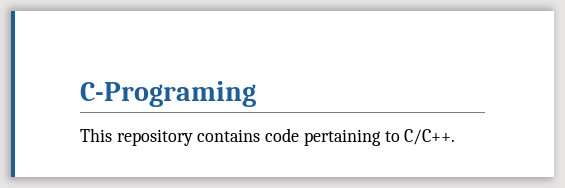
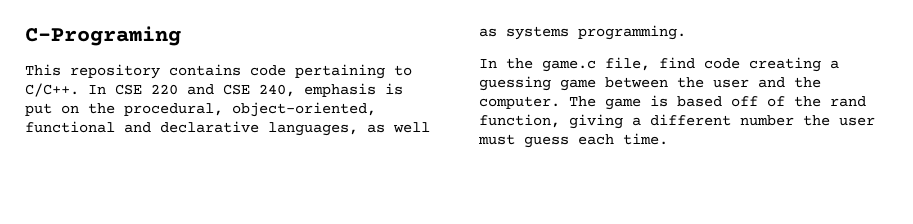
+ In CSE 220 and CSE 240, emphasis is put on the procedural, object-oriented, functional and declarative languages, as well as systems programming.
+ In the game.c file, find code creating a guessing game between the user and the computer. The game is based off of the rand function, giving a different number the user must guess each time.

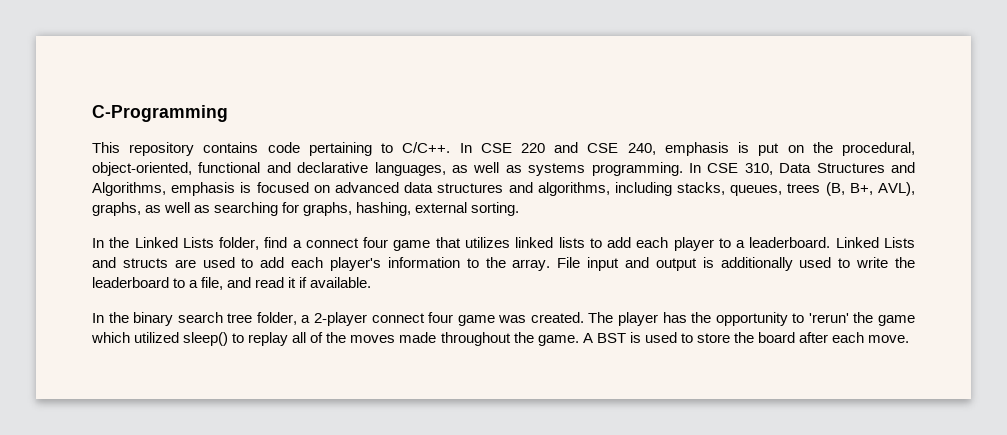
- C-Programing
+ C-Programming
- In CSE 220 and CSE 240, emphasis is put on the procedural, object-oriented, functional and declarative languages, as well as systems programming.
- In the game.c file, find code creating a guessing game between the user and the computer. The game is based off of the rand function, giving a different number the user must guess each time.
+ In CSE 220 and CSE 240, emphasis is put on the procedural, object-oriented, functional and declarative languages, as well as systems programming. In CSE 310, Data Structures and Algorithms, emphasis is focused on advanced data structures and algorithms, including stacks, queues, trees (B, B+, AVL), graphs, as well as searching for graphs, hashing, external sorting.
+ In the Linked Lists folder, find a connect four game that utilizes linked lists to add each player to a leaderboard. Linked Lists and structs are used to add each player's information to the array. File input and output is additionally used to write the leaderboard to a file, and read it if available.
+ In the binary search tree folder, a 2-player connect four game was created. The player has the opportunity to 'rerun' the game which utilized sleep() to replay all of the moves made throughout the game. A BST is used to store the board after each move.

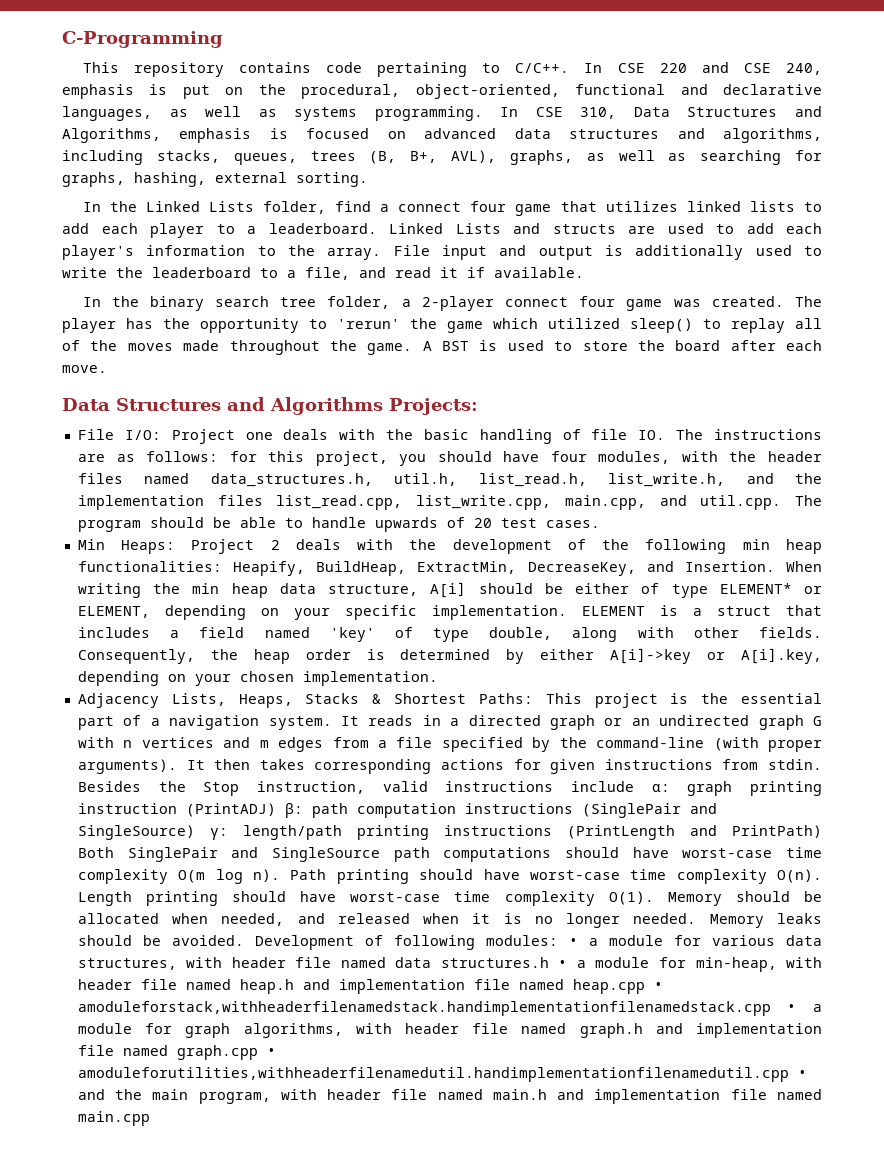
+ Data Structures and Algorithms Projects:
+ File I/O: Project one deals with the basic handling of file IO. The instructions are as follows: for this project, you should have four modules, with the header files named data_structures.h, util.h, list_read.h, list_write.h, and the implementation files list_read.cpp, list_write.cpp, main.cpp, and util.cpp. The program should be able to handle upwards of 20 test cases.
+ Min Heaps: Project 2 deals with the development of the following min heap functionalities: Heapify, BuildHeap, ExtractMin, DecreaseKey, and Insertion. When writing the min heap data structure, A[i] should be either of type ELEMENT* or ELEMENT, depending on your specific implementation. ELEMENT is a struct that includes a field named 'key' of type double, along with other fields. Consequently, the heap order is determined by either A[i]->key or A[i].key, depending on your chosen implementation.
+ Adjacency Lists, Heaps, Stacks & Shortest Paths: This project is the essential part of a navigation system. It reads in a directed graph or an undirected graph G with n vertices and m edges from a file specified by the command-line (with proper arguments). It then takes corresponding actions for given instructions from stdin. Besides the Stop instruction, valid instructions include α: graph printing instruction (PrintADJ) β: path computation instructions (SinglePair and SingleSource) γ: length/path printing instructions (PrintLength and PrintPath) Both SinglePair and SingleSource path computations should have worst-case time complexity O(m log n). Path printing should have worst-case time complexity O(n). Length printing should have worst-case time complexity O(1). Memory should be allocated when needed, and released when it is no longer needed. Memory leaks should be avoided. Development of following modules: • a module for various data structures, with header file named data structures.h • a module for min-heap, with header file named heap.h and implementation file named heap.cpp • amoduleforstack,withheaderfilenamedstack.handimplementationfilenamedstack.cpp • a module for graph algorithms, with header file named graph.h and implementation file named graph.cpp • amoduleforutilities,withheaderfilenamedutil.handimplementationfilenamedutil.cpp • and the main program, with header file named main.h and implementation file named main.cpp

